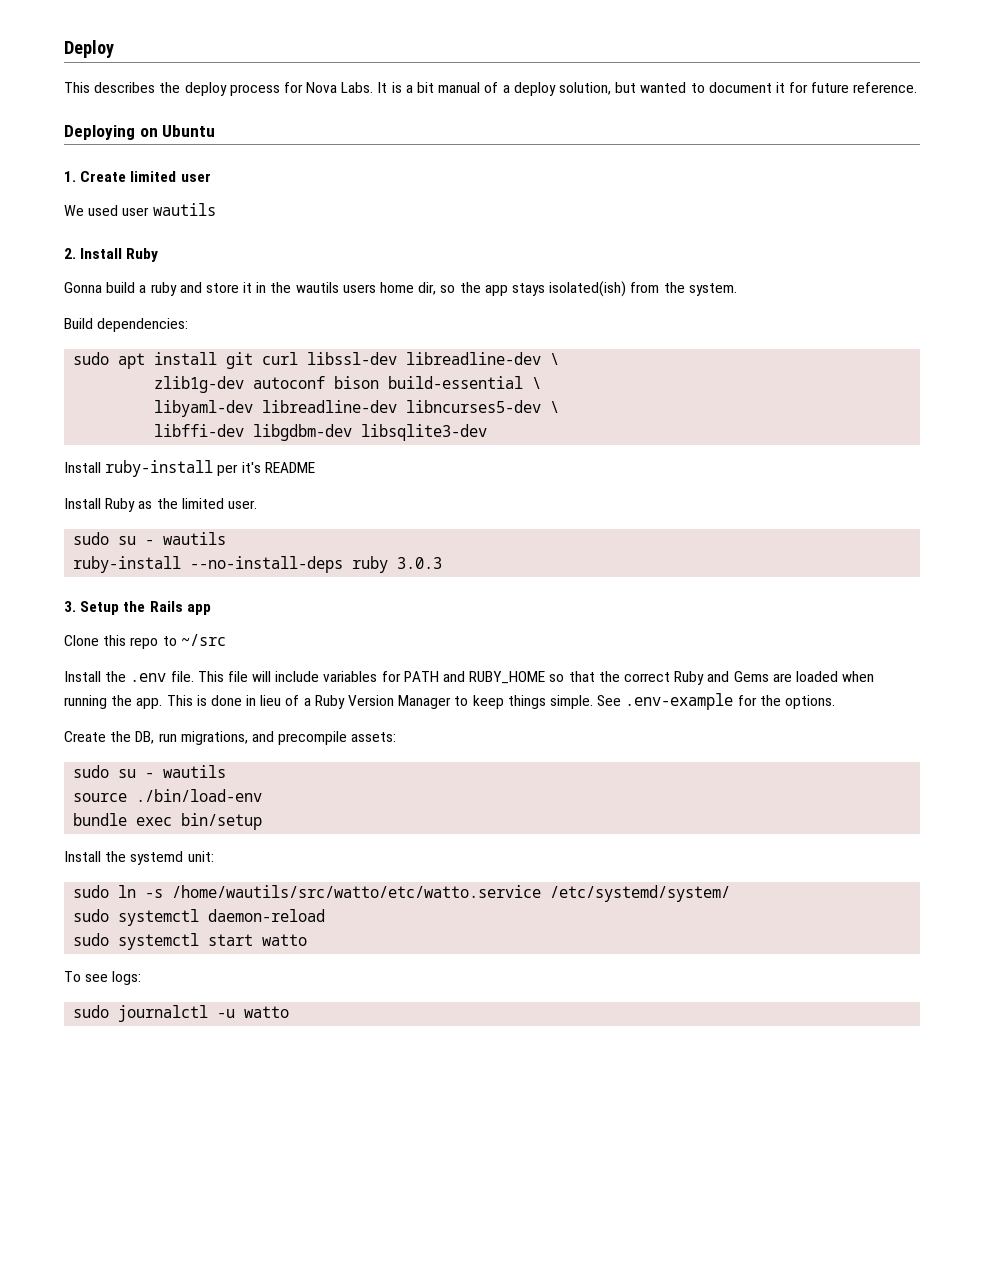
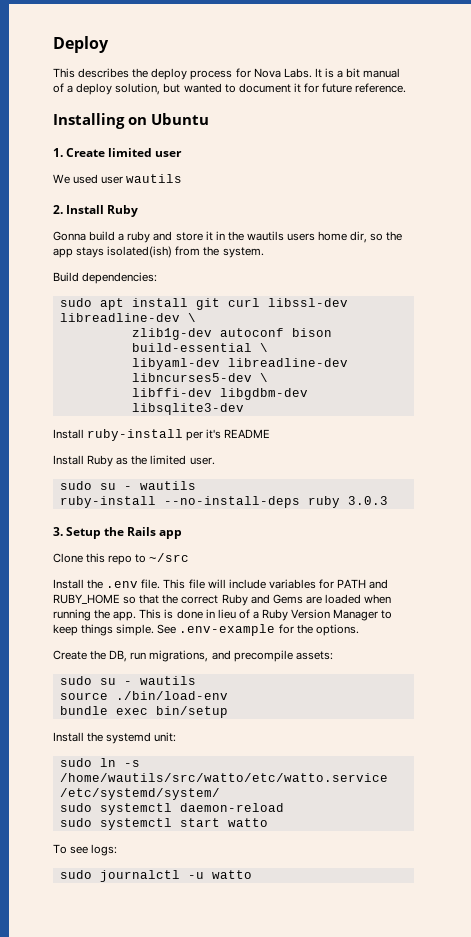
- Deploying on Ubuntu
+ Installing on Ubuntu

